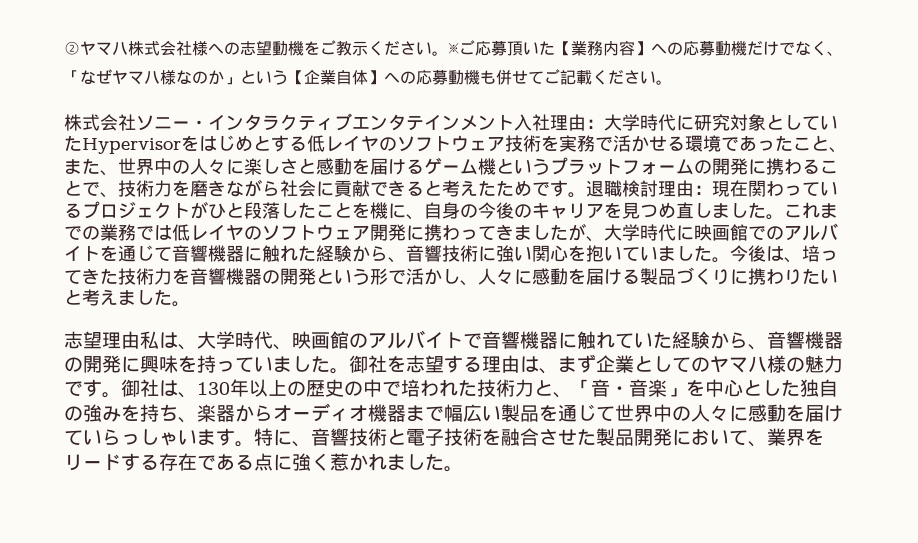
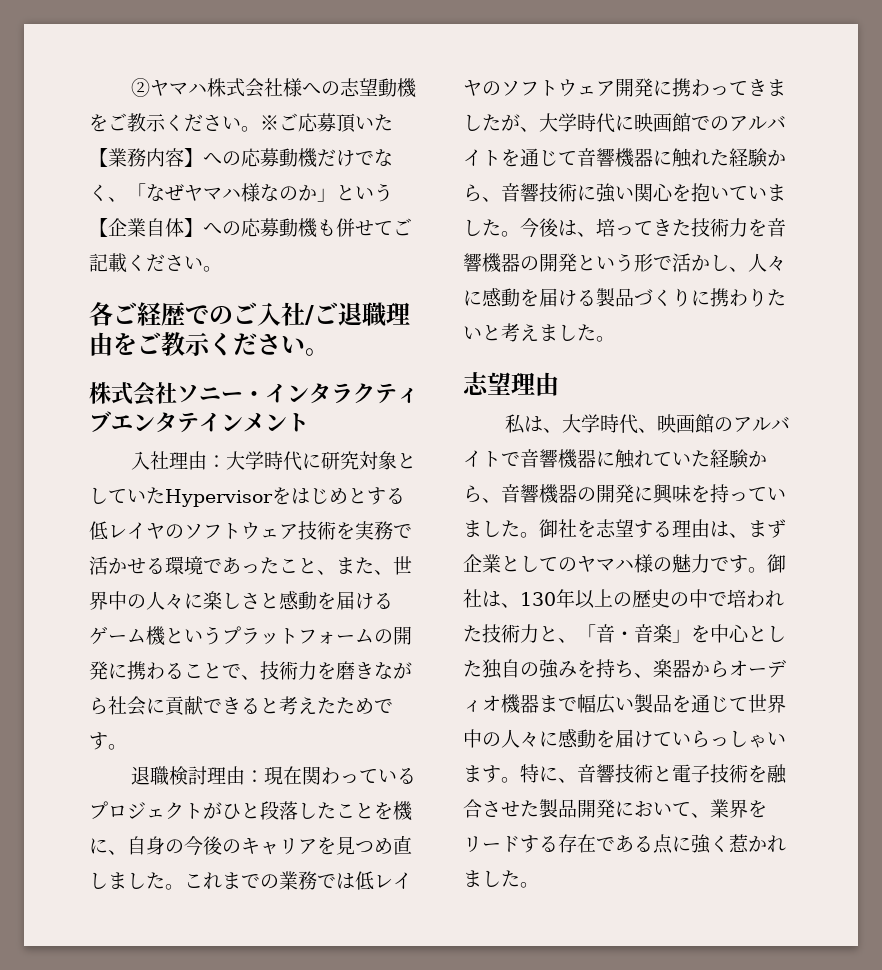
+ 各ご経歴でのご入社/ご退職理由をご教示ください。
- 株式会社ソニー・インタラクティブエンタテインメント入社理由：
+ 株式会社ソニー・インタラクティブエンタテインメント
+ 入社理由：
- 大学時代に研究対象としていたHypervisorをはじめとする低レイヤのソフトウェア技術を実務で活かせる環境であったこと、また、世界中の人々に楽しさと感動を届けるゲーム機というプラットフォームの開発に携わることで、技術力を磨きながら社会に貢献できると考えたためです。退職検討理由：
+ 大学時代に研究対象としていたHypervisorをはじめとする低レイヤのソフトウェア技術を実務で活かせる環境であったこと、また、世界中の人々に楽しさと感動を届けるゲーム機というプラットフォームの開発に携わることで、技術力を磨きながら社会に貢献できると考えたためです。
+ 退職検討理由：
- 志望理由私は、大学時代、映画館のアルバイトで音響機器に触れていた経験から、音響機器の開発に興味を持っていました。
+ 志望理由
+ 私は、大学時代、映画館のアルバイトで音響機器に触れていた経験から、音響機器の開発に興味を持っていました。

